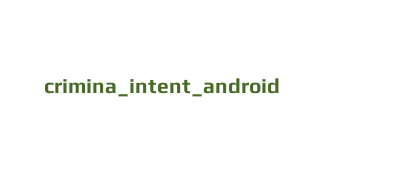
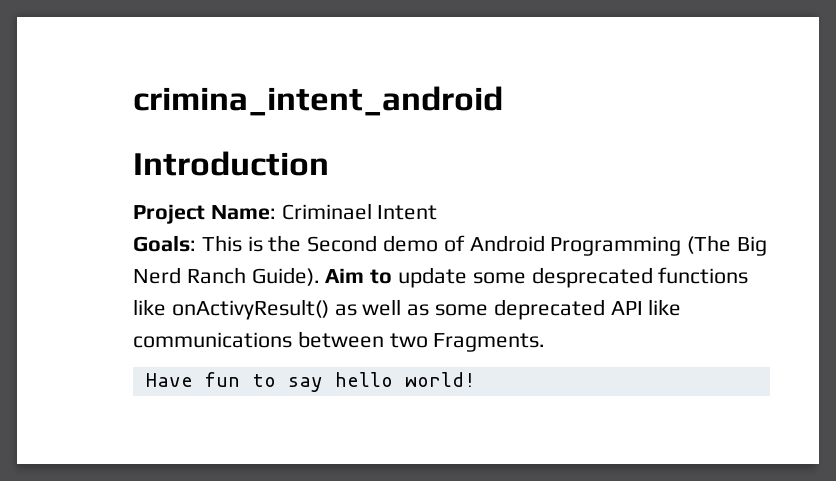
+ Introduction
+ Project Name: Criminael Intent
+ Goals: This is the Second demo of Android Programming (The Big Nerd Ranch Guide). Aim to update some desprecated functions like onActivyResult() as well as some deprecated API like communications between two Fragments.
+ Have fun to say hello world!

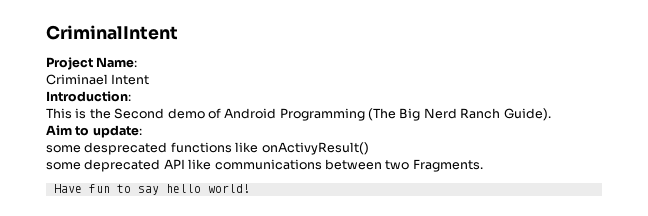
- crimina_intent_android
- Introduction
+ CriminalIntent
- Project Name: Criminael Intent
+ Project Name:
+ Criminael Intent
- Goals: This is the Second demo of Android Programming (The Big Nerd Ranch Guide). Aim to update some desprecated functions like onActivyResult() as well as some deprecated API like communications between two Fragments.
+ Introduction:
+ This is the Second demo of Android Programming (The Big Nerd Ranch Guide).
+ Aim to update:
+ some desprecated functions like onActivyResult()
+ some deprecated API like communications between two Fragments.

